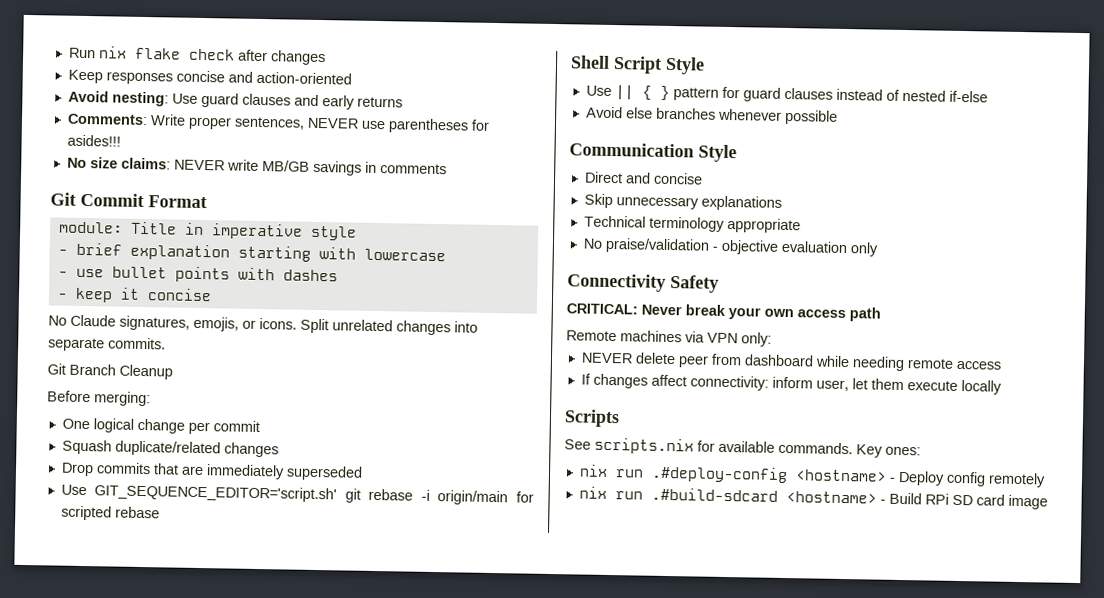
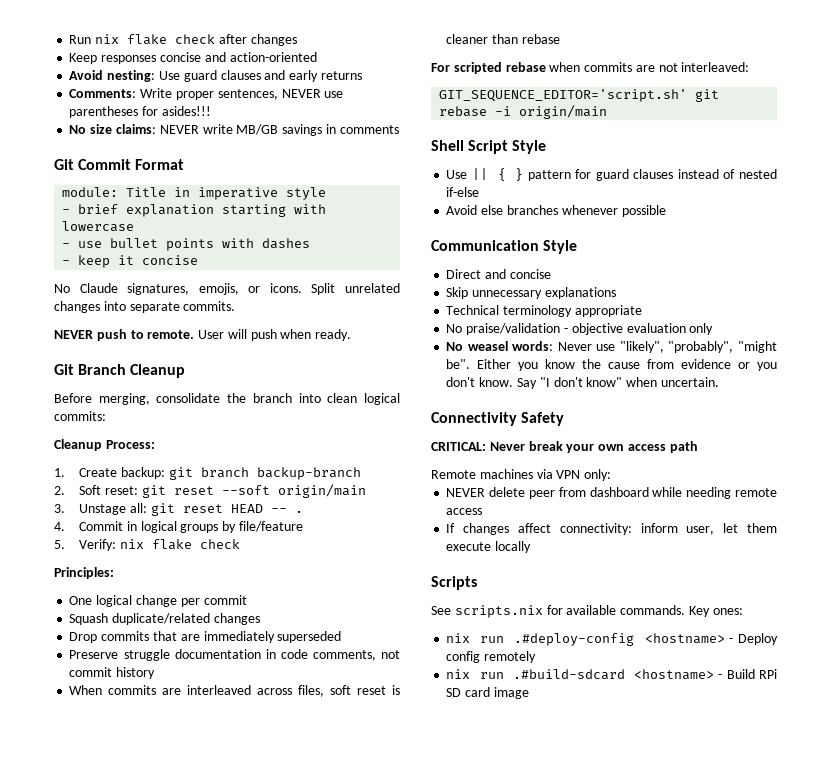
+ NEVER push to remote. User will push when ready.
  Git Branch Cleanup
- Before merging:
+ Before merging, consolidate the branch into clean logical commits:
+ Cleanup Process:
+ 1. Create backup: git branch backup-branch
+ 2. Soft reset: git reset --soft origin/main
+ 3. Unstage all: git reset HEAD -- .
+ 4. Commit in logical groups by file/feature
+ 5. Verify: nix flake check
+ Principles:
- Use GIT_SEQUENCE_EDITOR='script.sh' git rebase -i origin/main for scripted rebase
+ Preserve struggle documentation in code comments, not commit history
+ When commits are interleaved across files, soft reset is cleaner than rebase
+ For scripted rebase when commits are not interleaved:
+ GIT_SEQUENCE_EDITOR='script.sh' git rebase -i origin/main
+ No weasel words: Never use "likely", "probably", "might be". Either you know the cause from evidence or you don't know. Say "I don't know" when uncertain.

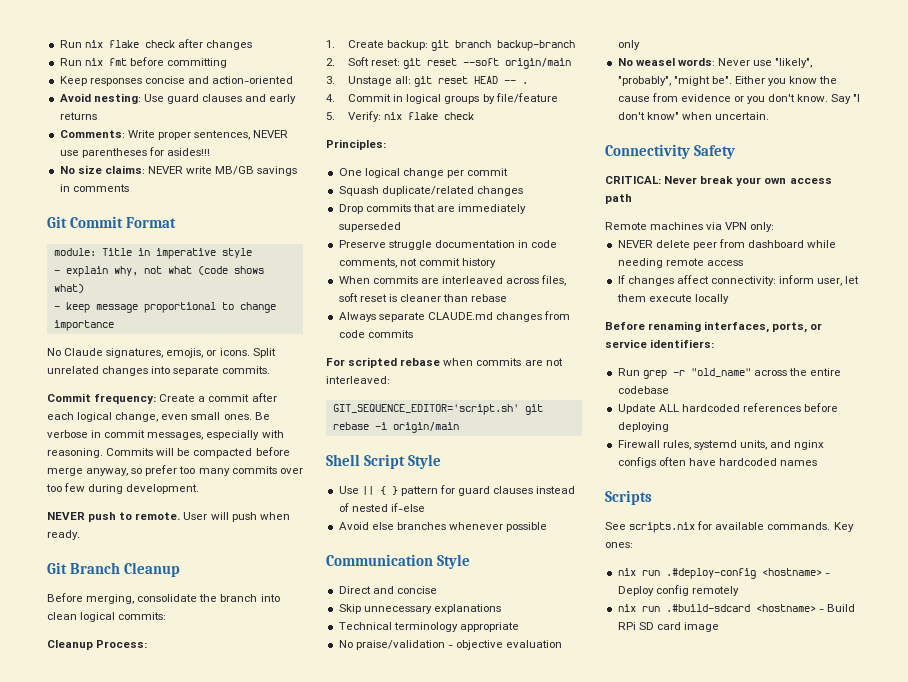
+ Run nix fmt before committing
- - brief explanation starting with lowercase
- - use bullet points with dashes
- - keep it concise
+ - explain why, not what (code shows what)
+ - keep message proportional to change importance
+ Commit frequency: Create a commit after each logical change, even small ones. Be verbose in commit messages, especially with reasoning. Commits will be compacted before merge anyway, so prefer too many commits over too few during development.
+ Always separate CLAUDE.md changes from code commits
+ Before renaming interfaces, ports, or service identifiers:
+ Run grep -r "old_name" across the entire codebase
+ Update ALL hardcoded references before deploying
+ Firewall rules, systemd units, and nginx configs often have hardcoded names

